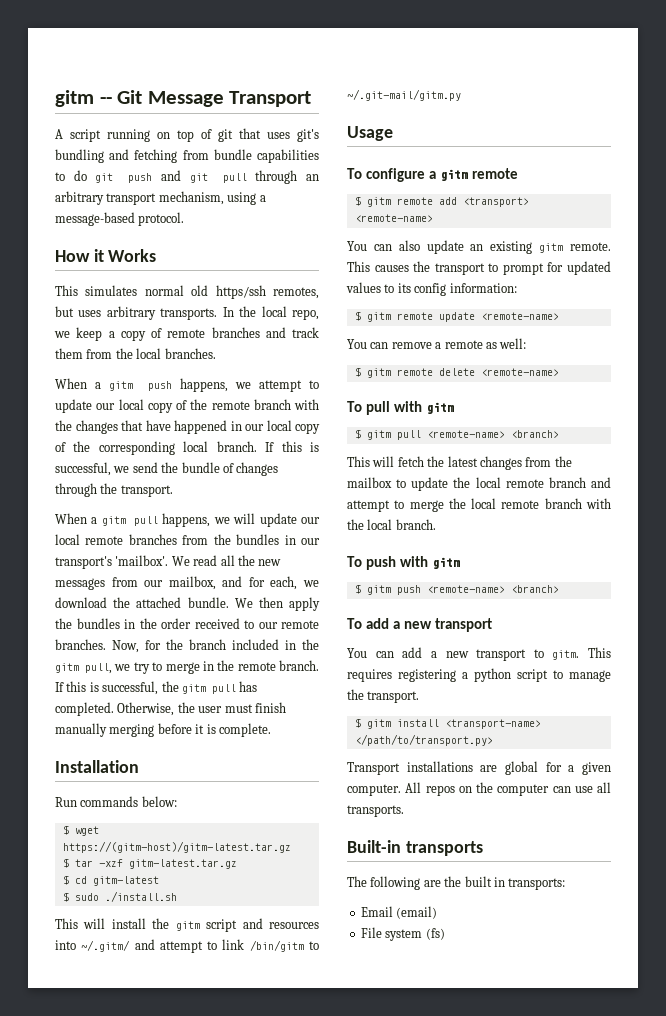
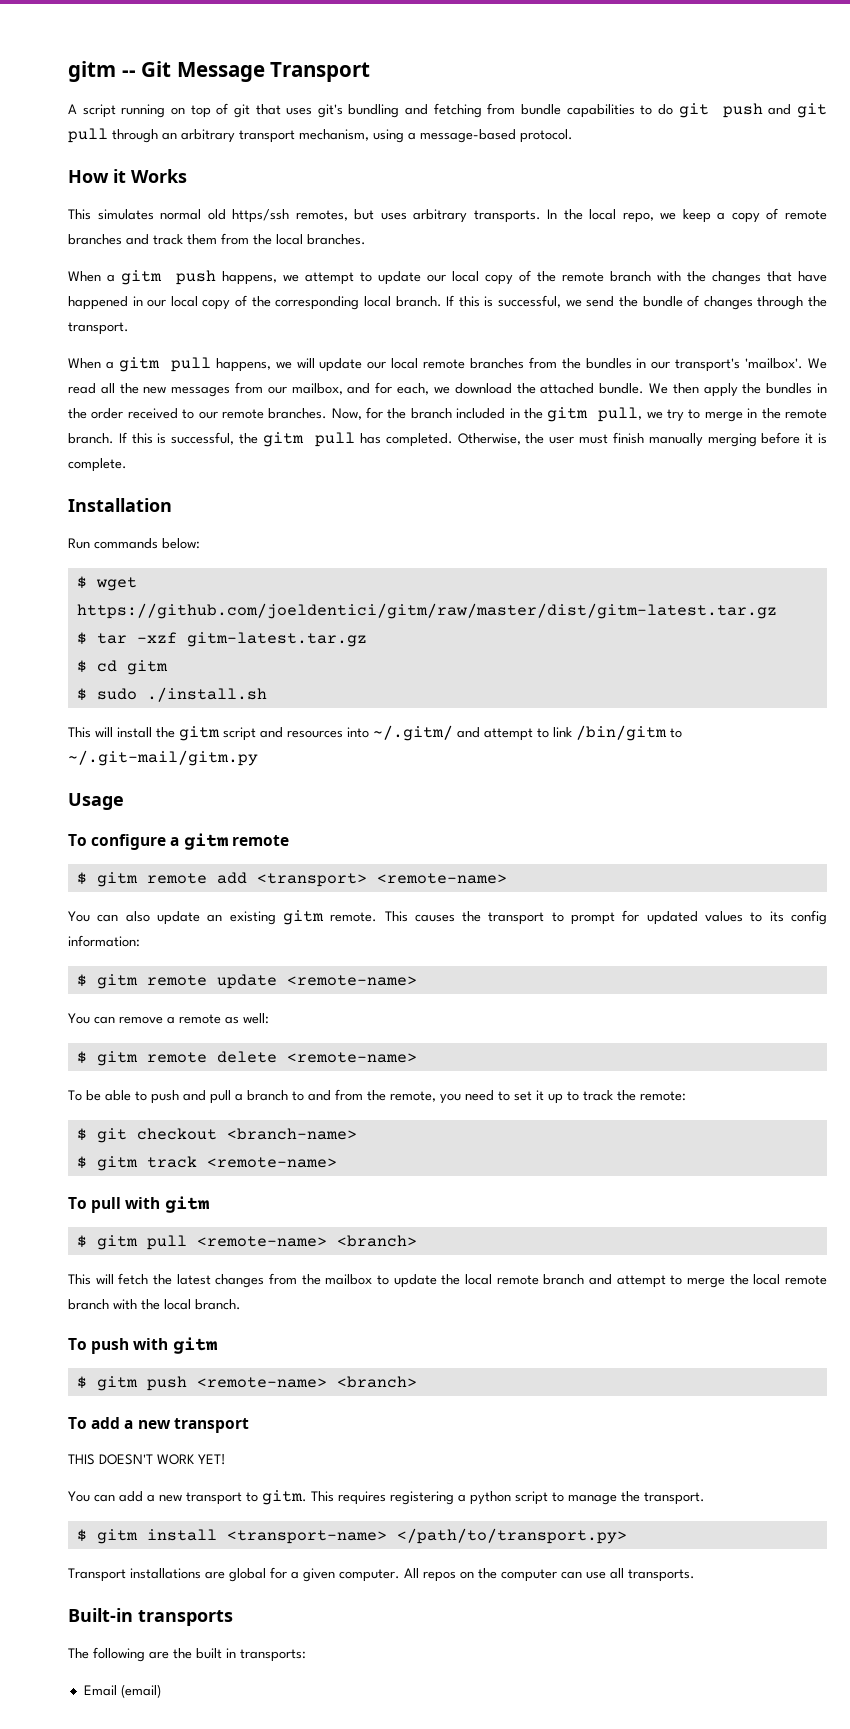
- $ wget https://(gitm-host)/gitm-latest.tar.gz
+ $ wget https://github.com/joeldentici/gitm/raw/master/dist/gitm-latest.tar.gz
- $ cd gitm-latest
+ $ cd gitm
+ To be able to push and pull a branch to and from the remote, you need to set it up to track the remote:
+ $ git checkout <branch-name>
+ $ gitm track <remote-name>
+ THIS DOESN'T WORK YET!
- File system (fs)

